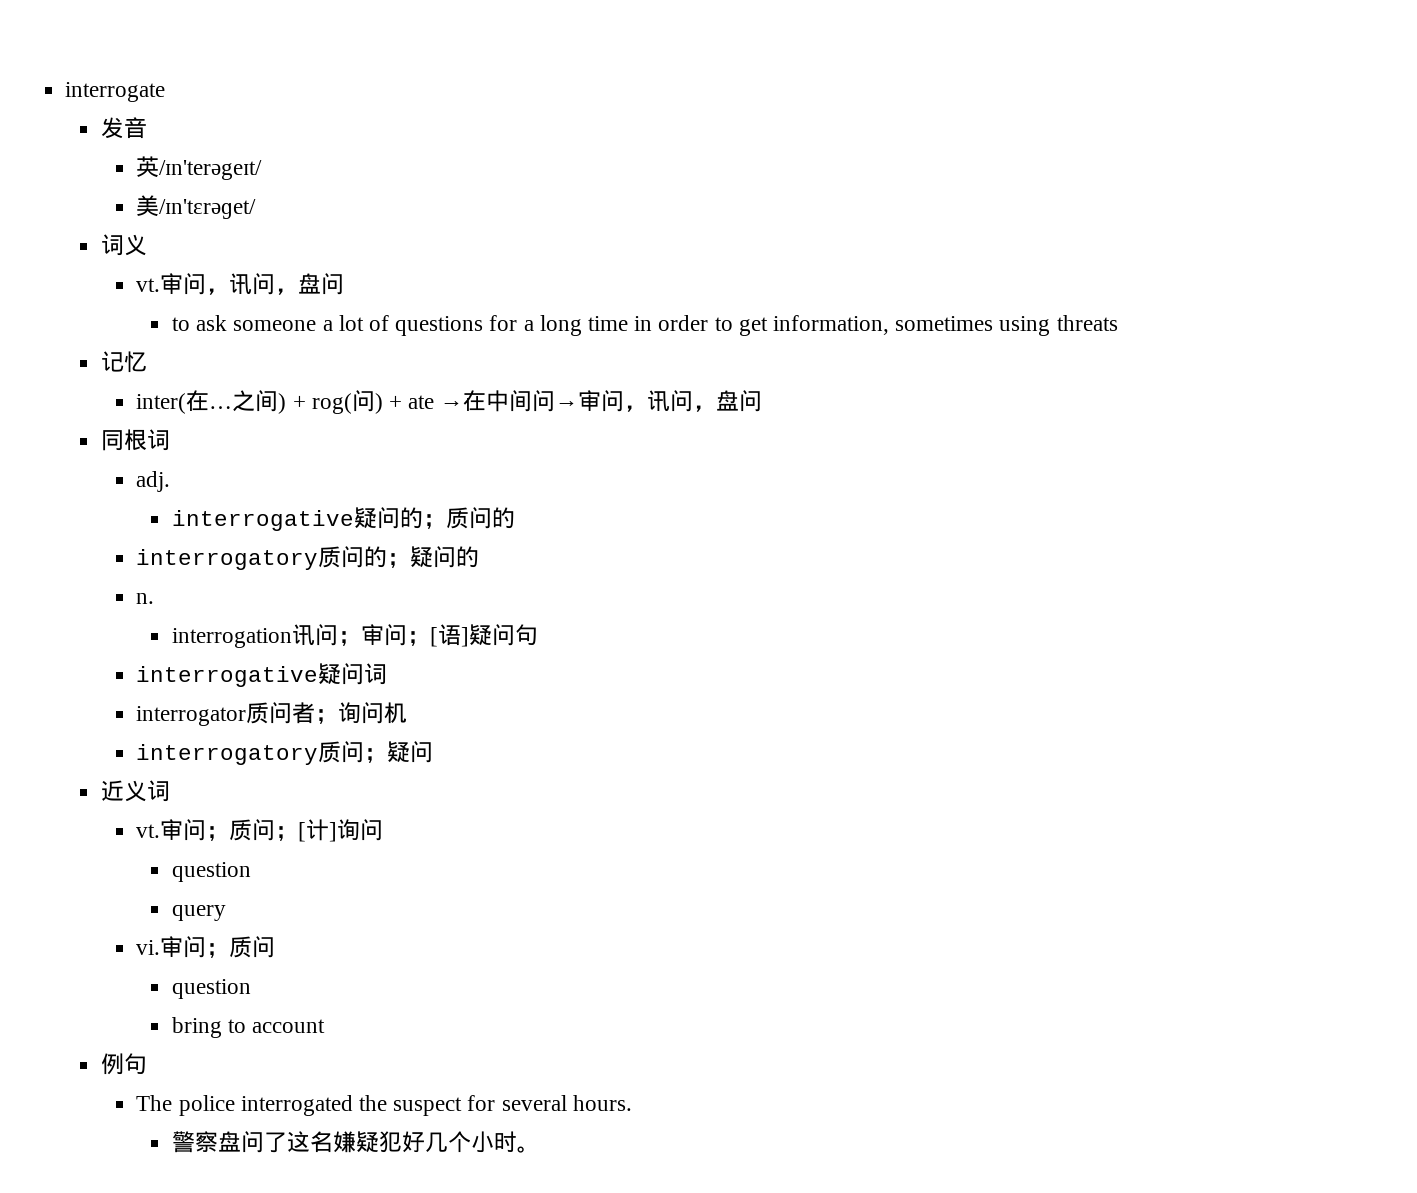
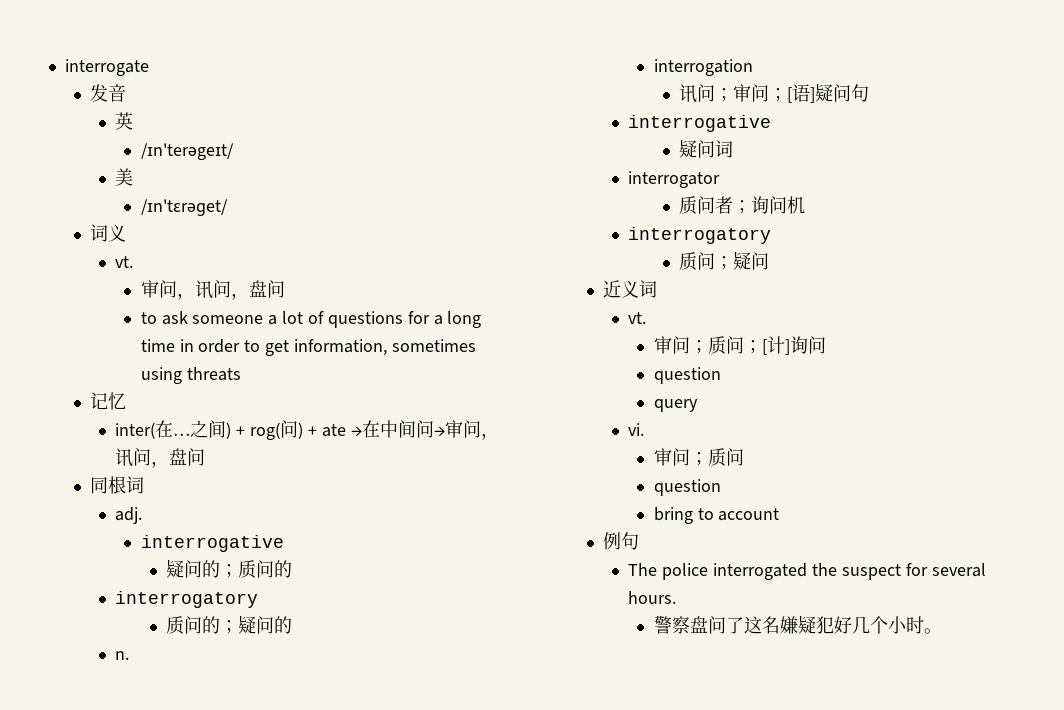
- 英/ɪn'terəgeɪt/
+ 英
+ /ɪn'terəgeɪt/
- 美/ɪn'tɛrəɡet/
+ 美
+ /ɪn'tɛrəɡet/
  词义
- vt.审问，讯问，盘问
+ vt.
+ 审问，讯问，盘问
  adj.
- interrogative疑问的；质问的
- interrogatory质问的；疑问的
+ interrogative
+ 疑问的；质问的
+ interrogatory
+ 质问的；疑问的
- interrogation讯问；审问；[语]疑问句
- interrogative疑问词
+ interrogation
+ 讯问；审问；[语]疑问句
+ interrogative
+ 疑问词
- interrogator质问者；询问机
- interrogatory质问；疑问
+ interrogator
+ 质问者；询问机
+ interrogatory
+ 质问；疑问
  近义词
- vt.审问；质问；[计]询问
+ vt.
+ 审问；质问；[计]询问
- vi.审问；质问
+ vi.
+ 审问；质问

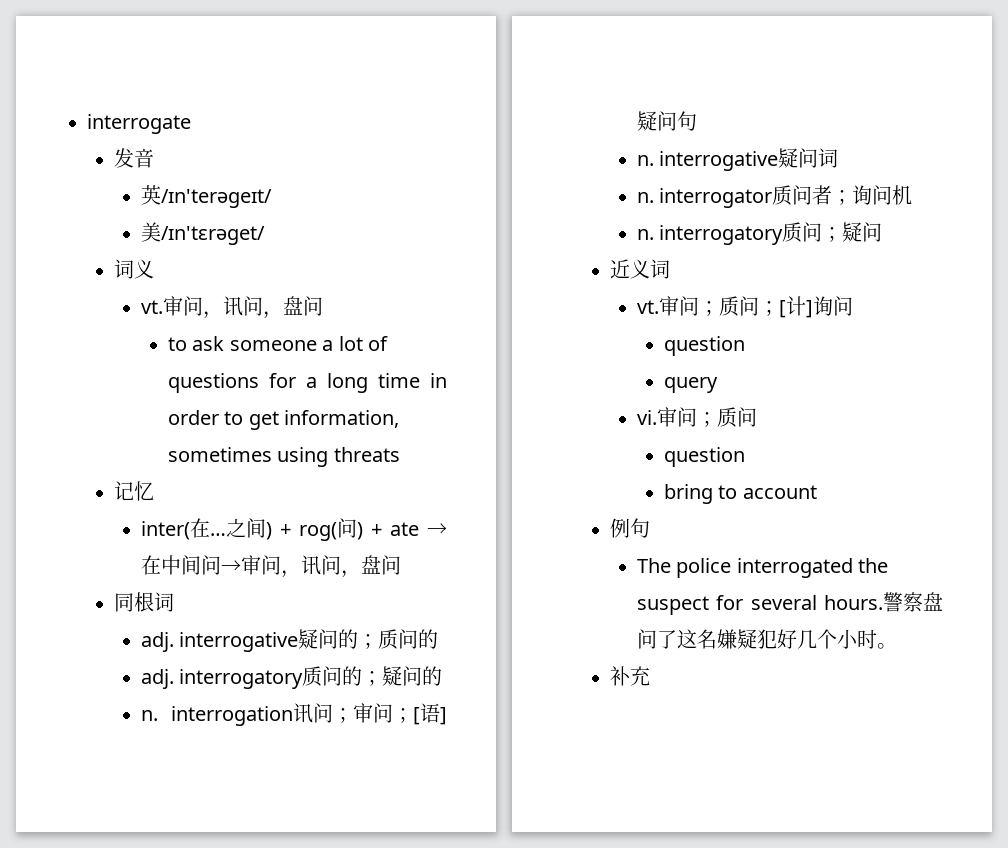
- 英
- /ɪn'terəgeɪt/
+ 英/ɪn'terəgeɪt/
- 美
- /ɪn'tɛrəɡet/
+ 美/ɪn'tɛrəɡet/
  词义
- vt.
- 审问，讯问，盘问
+ vt.审问，讯问，盘问
- adj.
- interrogative
- 疑问的；质问的
- interrogatory
- 质问的；疑问的
+ adj. interrogative疑问的；质问的
+ adj. interrogatory质问的；疑问的
- n.
- interrogation
- 讯问；审问；[语]疑问句
- interrogative
- 疑问词
+ n. interrogation讯问；审问；[语]疑问句
+ n. interrogative疑问词
- interrogator
- 质问者；询问机
- interrogatory
- 质问；疑问
+ n. interrogator质问者；询问机
+ n. interrogatory质问；疑问
  近义词
- vt.
- 审问；质问；[计]询问
+ vt.审问；质问；[计]询问
- vi.
- 审问；质问
+ vi.审问；质问
- The police interrogated the suspect for several hours.
- 警察盘问了这名嫌疑犯好几个小时。
+ The police interrogated the suspect for several hours.警察盘问了这名嫌疑犯好几个小时。
+ 补充

